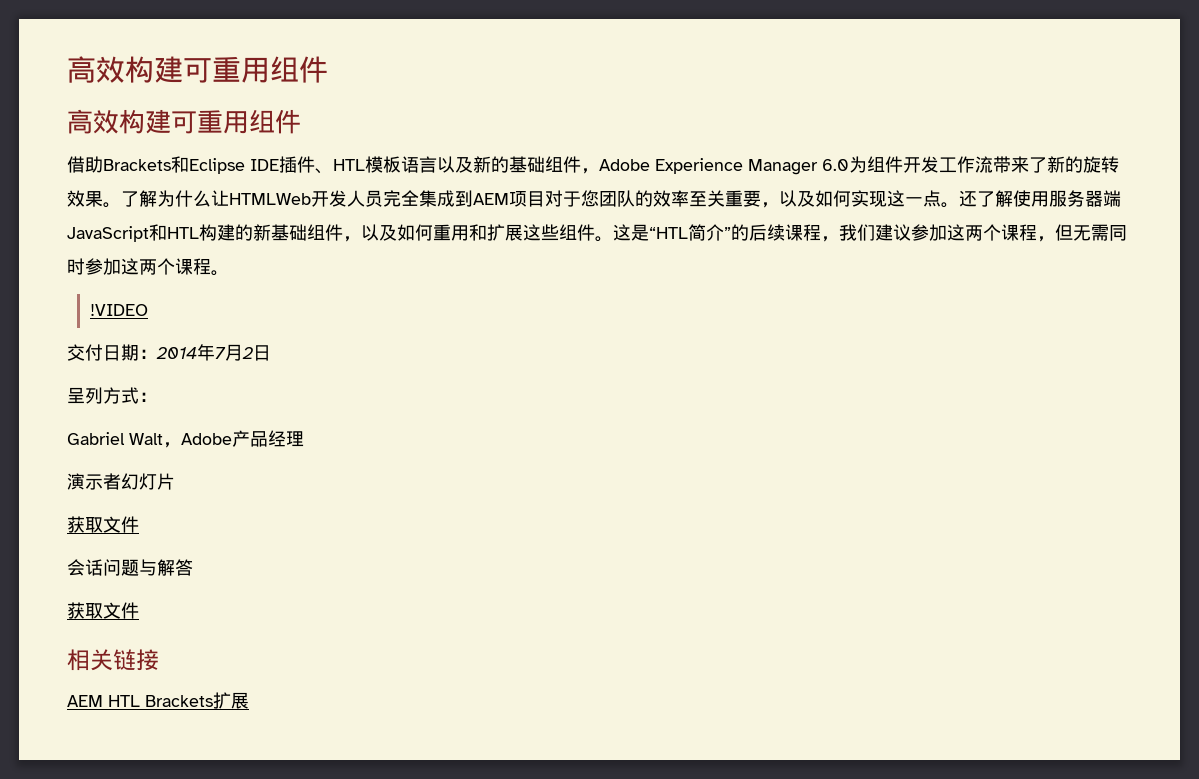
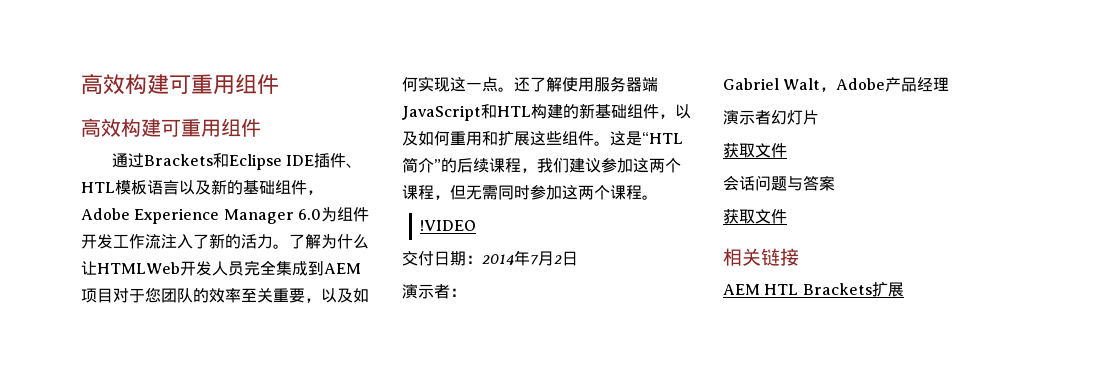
- 借助Brackets和Eclipse IDE插件、HTL模板语言以及新的基础组件，Adobe Experience Manager 6.0为组件开发工作流带来了新的旋转效果。
+ 通过Brackets和Eclipse IDE插件、HTL模板语言以及新的基础组件，Adobe Experience Manager 6.0为组件开发工作流注入了新的活力。
- 呈列方式：
+ 演示者：
- 会话问题与解答
+ 会话问题与答案

